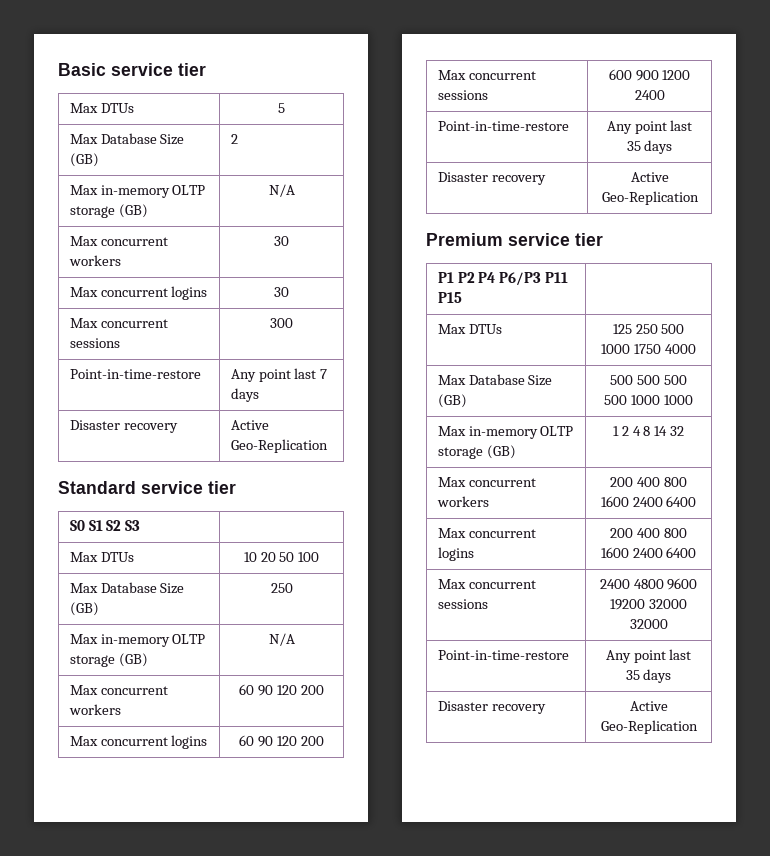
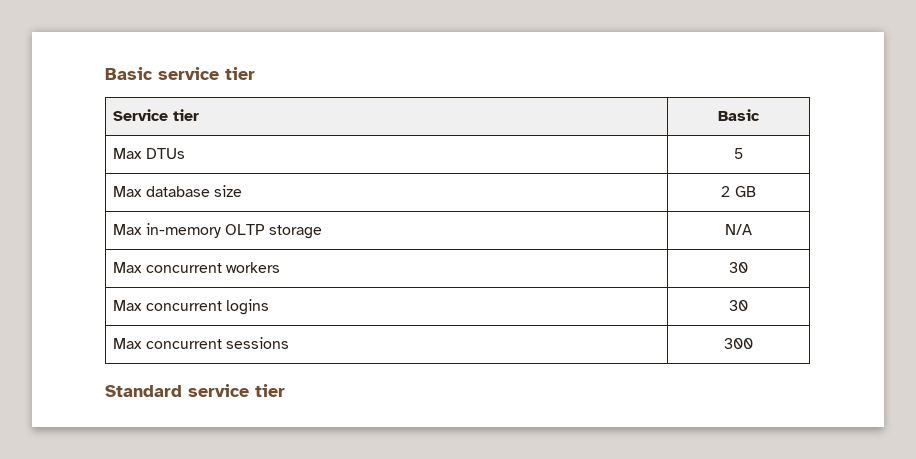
+ Service tier | Basic
- Max Database Size (GB) | 2
- Max in-memory OLTP storage (GB) | N/A
+ Max database size | 2 GB
+ Max in-memory OLTP storage | N/A
- Point-in-time-restore | Any point last 7 days
- Disaster recovery | Active Geo-Replication
  Standard service tier
- S0 S1 S2 S3 |
- Max DTUs | 10 20 50 100
- Max Database Size (GB) | 250
- Max in-memory OLTP storage (GB) | N/A
- Max concurrent workers | 60 90 120 200
- Max concurrent logins | 60 90 120 200
- Max concurrent sessions | 600 900 1200 2400
- Point-in-time-restore | Any point last 35 days
- Disaster recovery | Active Geo-Replication
- Premium service tier
- P1 P2 P4 P6/P3 P11 P15 |
- Max DTUs | 125 250 500 1000 1750 4000
- Max Database Size (GB) | 500 500 500 500 1000 1000
- Max in-memory OLTP storage (GB) | 1 2 4 8 14 32
- Max concurrent workers | 200 400 800 1600 2400 6400
- Max concurrent logins | 200 400 800 1600 2400 6400
- Max concurrent sessions | 2400 4800 9600 19200 32000 32000
- Point-in-time-restore | Any point last 35 days
- Disaster recovery | Active Geo-Replication

